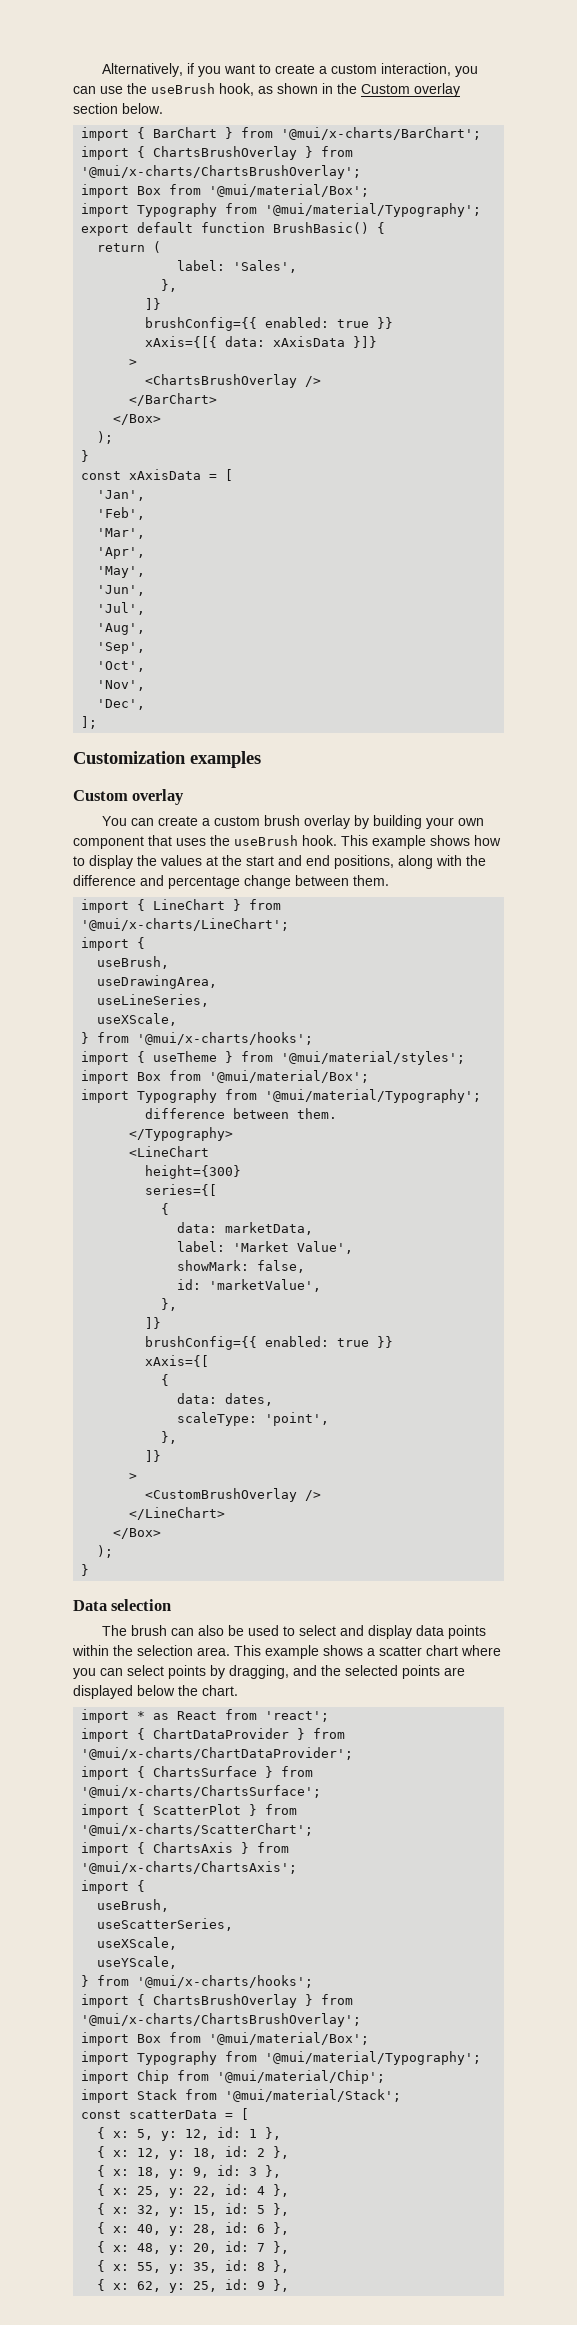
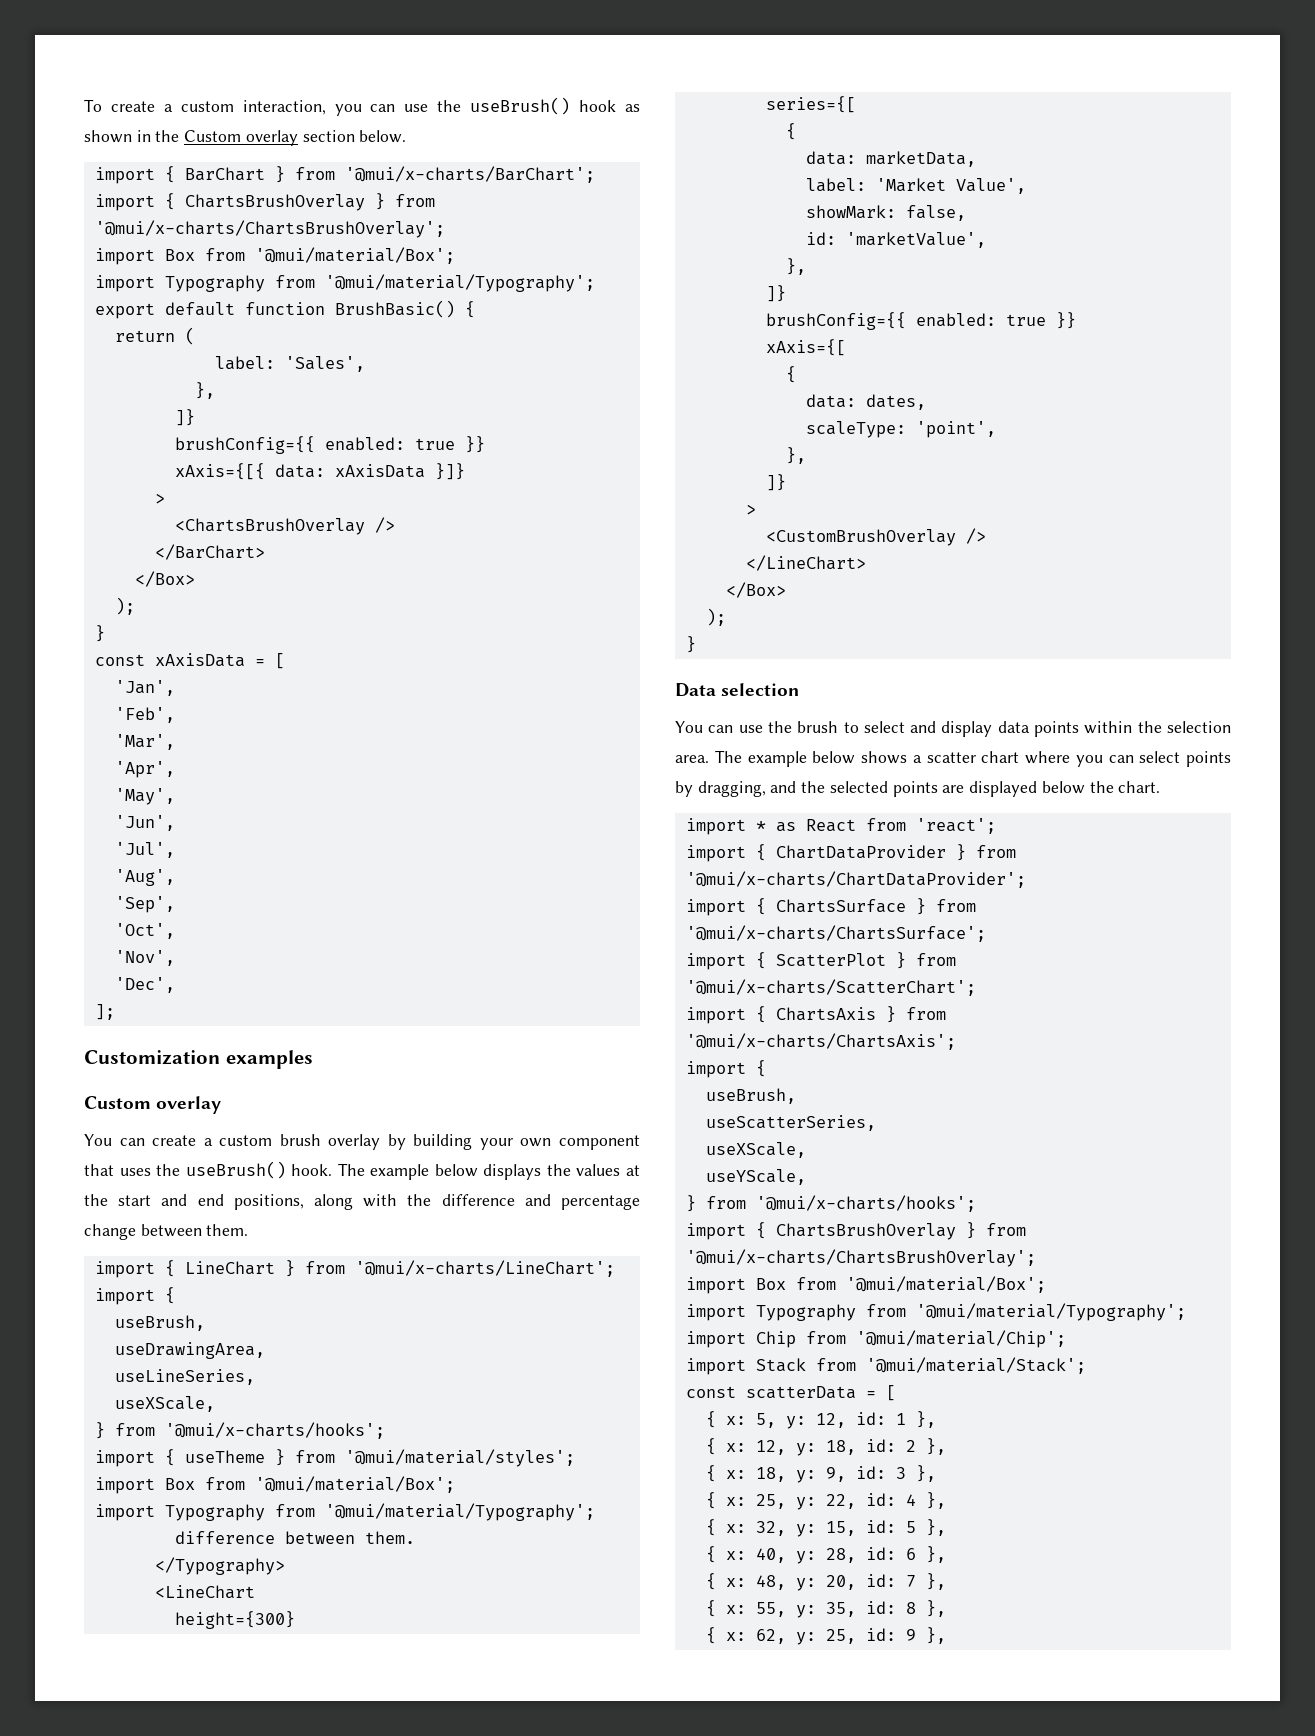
- Alternatively, if you want to create a custom interaction, you can use the useBrush hook, as shown in the Custom overlay section below.
+ To create a custom interaction, you can use the useBrush() hook as shown in the Custom overlay section below.
- You can create a custom brush overlay by building your own component that uses the useBrush hook. This example shows how to display the values at the start and end positions, along with the difference and percentage change between them.
+ You can create a custom brush overlay by building your own component that uses the useBrush() hook. The example below displays the values at the start and end positions, along with the difference and percentage change between them.
- The brush can also be used to select and display data points within the selection area.
+ You can use the brush to select and display data points within the selection area.
- This example shows a scatter chart where you can select points by dragging, and the selected points are displayed below the chart.
+ The example below shows a scatter chart where you can select points by dragging, and the selected points are displayed below the chart.

